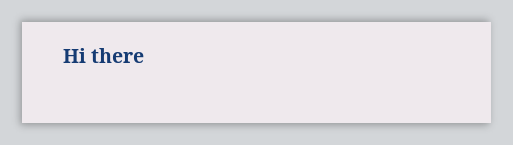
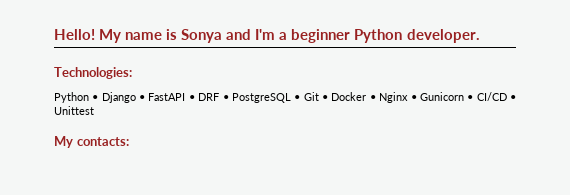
- Hi there
+ Hello! My name is Sonya and I'm a beginner Python developer.
+ Technologies:
+ Python • Django • FastAPI • DRF • PostgreSQL • Git • Docker • Nginx • Gunicorn • CI/CD • Unittest
+ My contacts:

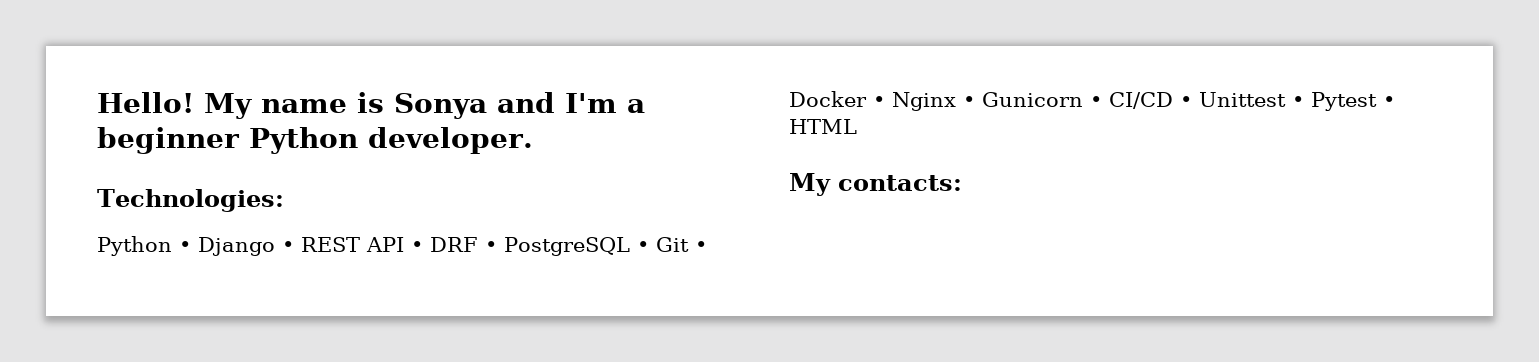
- Python • Django • FastAPI • DRF • PostgreSQL • Git • Docker • Nginx • Gunicorn • CI/CD • Unittest
+ Python • Django • REST API • DRF • PostgreSQL • Git • Docker • Nginx • Gunicorn • CI/CD • Unittest • Pytest • HTML

